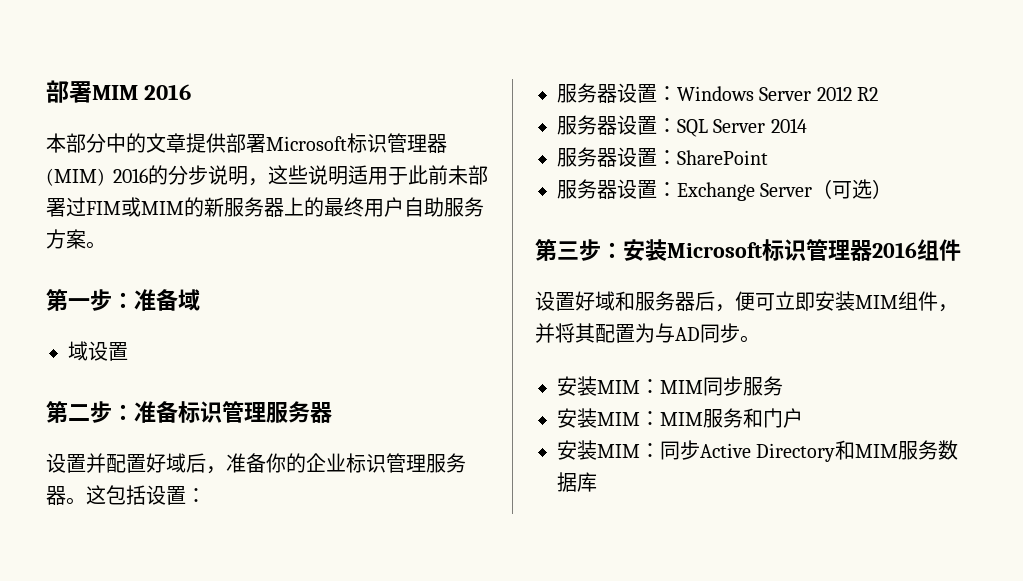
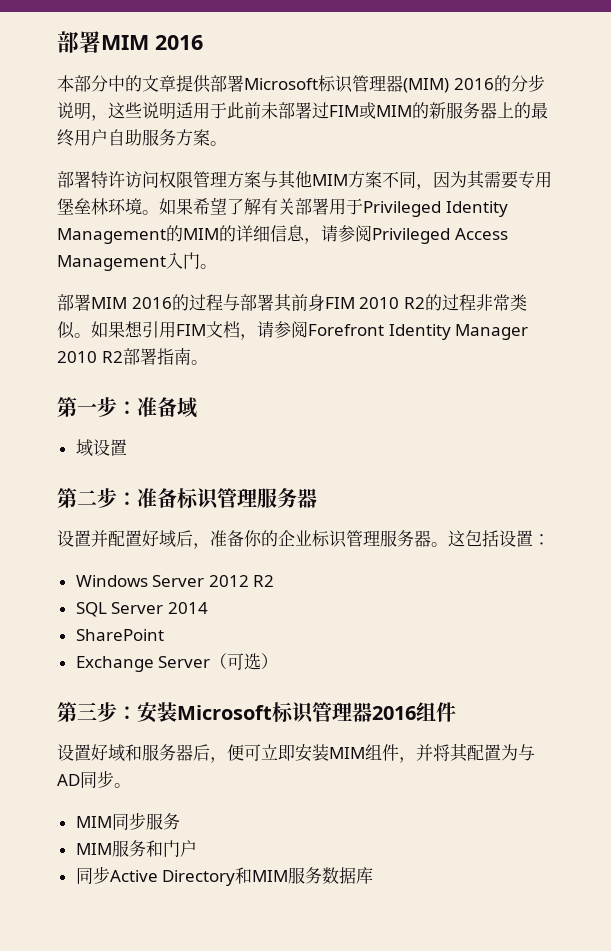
+ 部署特许访问权限管理方案与其他MIM方案不同，因为其需要专用堡垒林环境。如果希望了解有关部署用于Privileged Identity Management的MIM的详细信息，请参阅Privileged Access Management入门。
+ 部署MIM 2016的过程与部署其前身FIM 2010 R2的过程非常类似。如果想引用FIM文档，请参阅Forefront Identity Manager 2010 R2部署指南。
- 服务器设置：Windows Server 2012 R2
+ Windows Server 2012 R2
- 服务器设置：SQL Server 2014
+ SQL Server 2014
- 服务器设置：SharePoint
- 服务器设置：Exchange Server（可选）
+ SharePoint
+ Exchange Server（可选）
- 安装MIM：MIM同步服务
+ MIM同步服务
- 安装MIM：MIM服务和门户
+ MIM服务和门户
- 安装MIM：同步Active Directory和MIM服务数据库
+ 同步Active Directory和MIM服务数据库

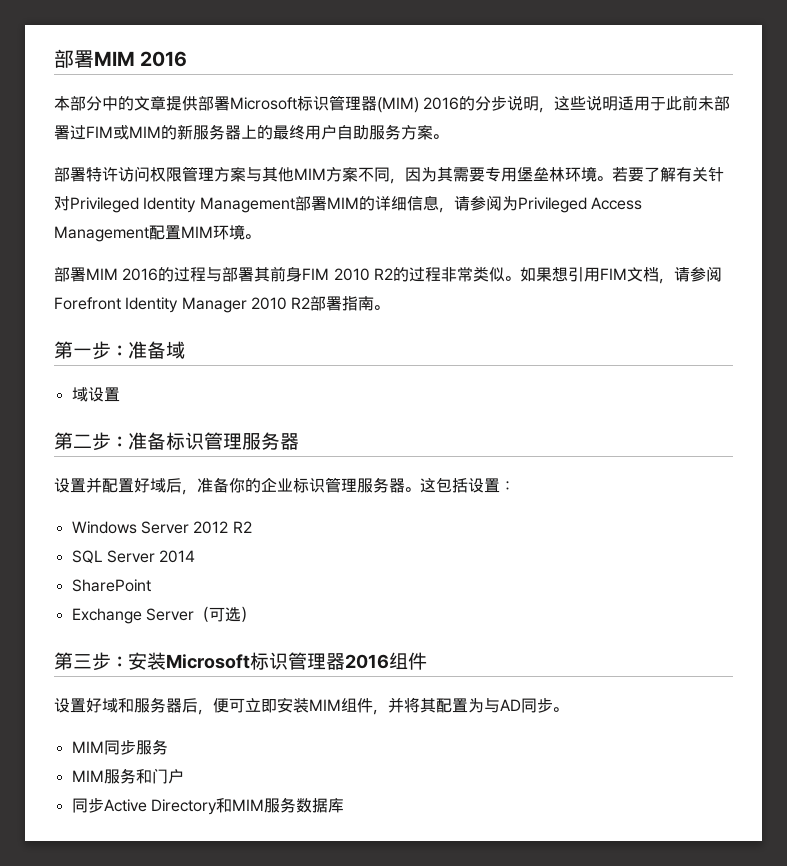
- 如果希望了解有关部署用于Privileged Identity Management的MIM的详细信息，请参阅Privileged Access Management入门。
+ 若要了解有关针对Privileged Identity Management部署MIM的详细信息，请参阅为Privileged Access Management配置MIM环境。

